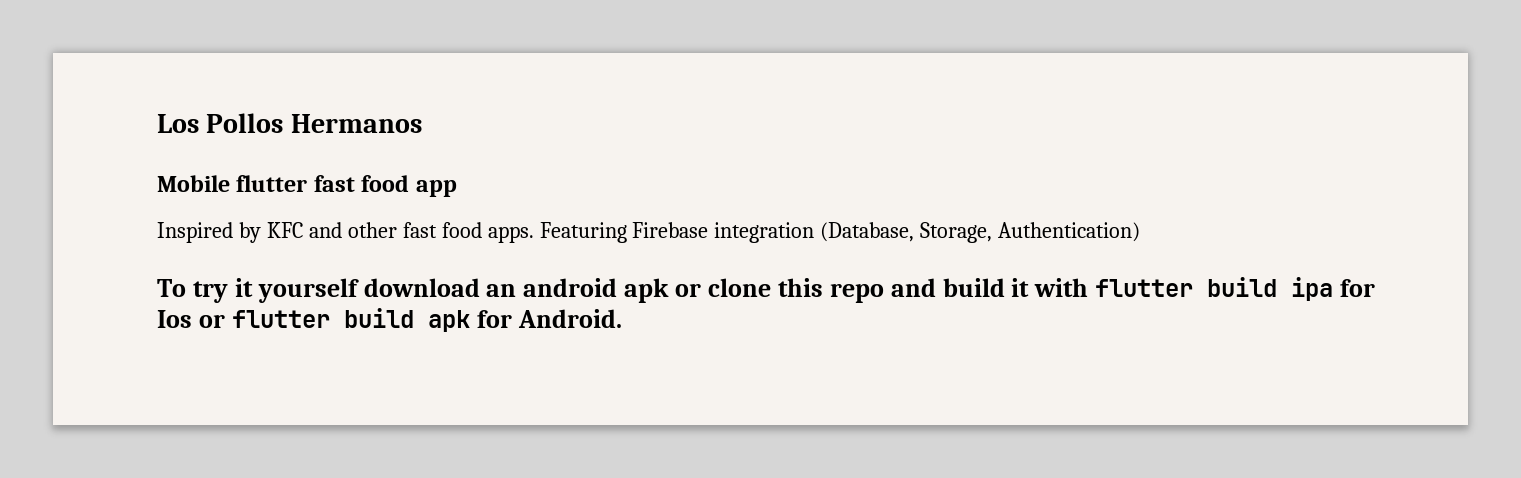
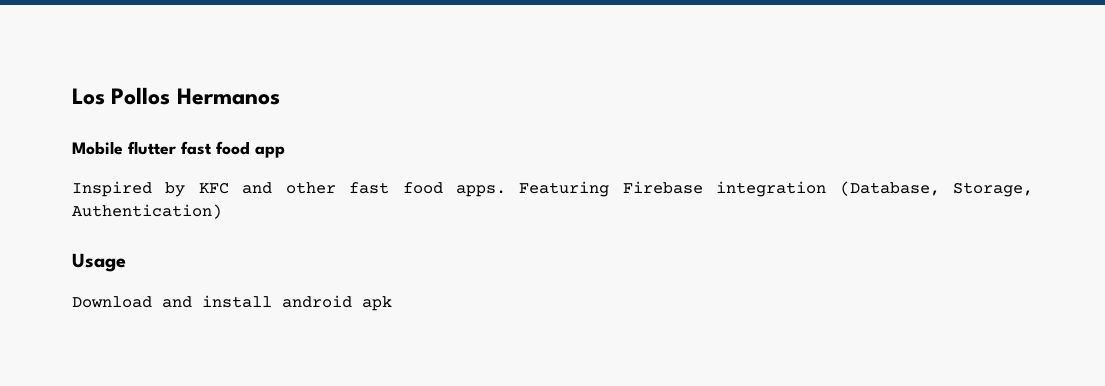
- To try it yourself download an android apk or clone this repo and build it with flutter build ipa for Ios or flutter build apk for Android.
+ Usage
+ Download and install android apk

